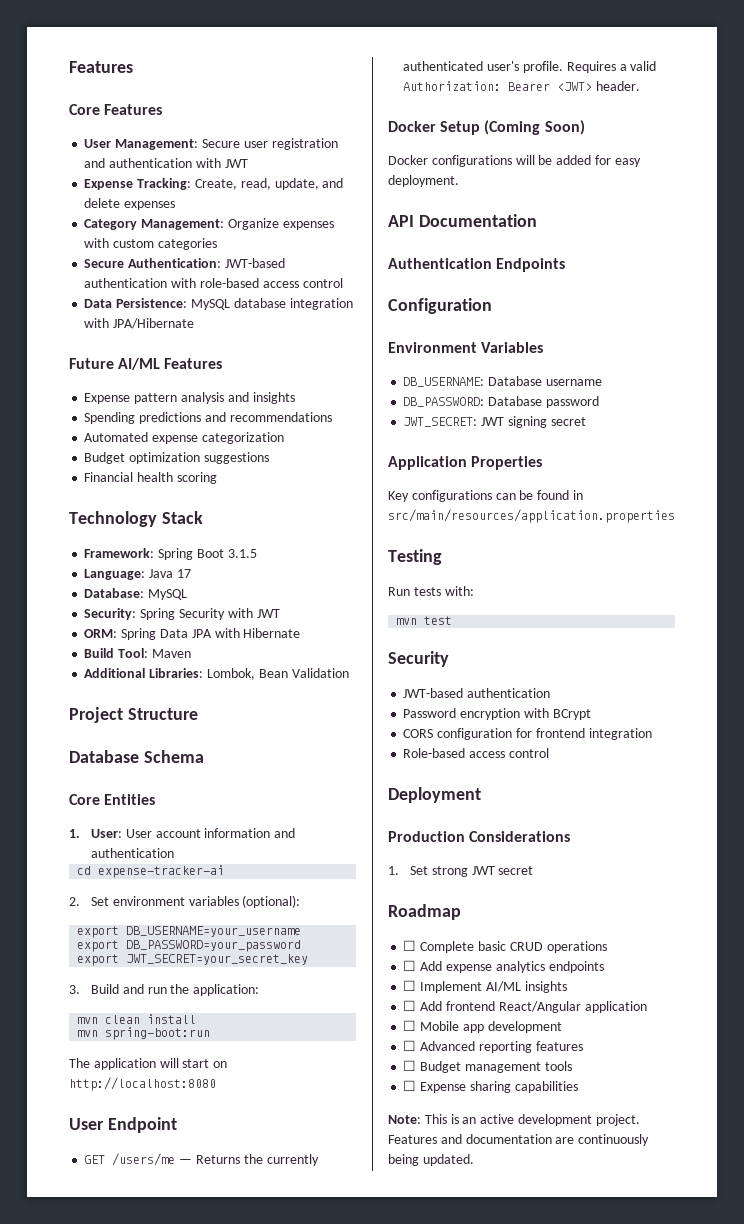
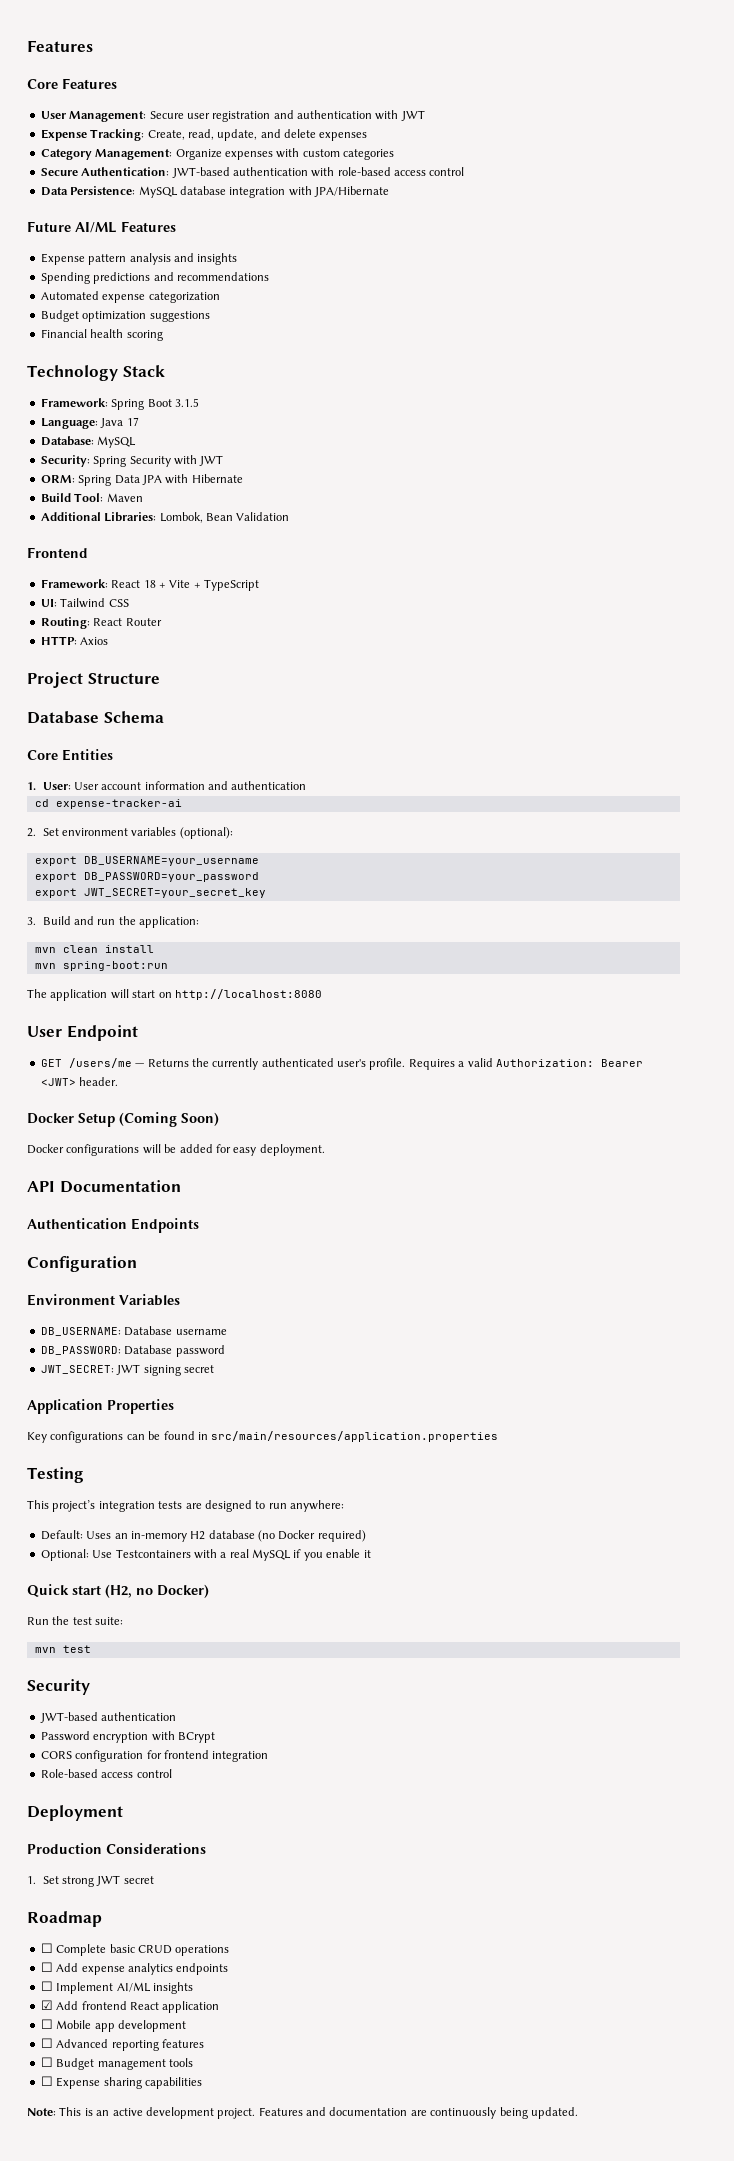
+ Frontend
+ Framework: React 18 + Vite + TypeScript
+ UI: Tailwind CSS
+ Routing: React Router
+ HTTP: Axios
- Run tests with:
+ This project’s integration tests are designed to run anywhere:
+ Default: Uses an in-memory H2 database (no Docker required)
+ Optional: Use Testcontainers with a real MySQL if you enable it
+ Quick start (H2, no Docker)
+ Run the test suite:
- ☐ Add frontend React/Angular application
+ ☑ Add frontend React application

